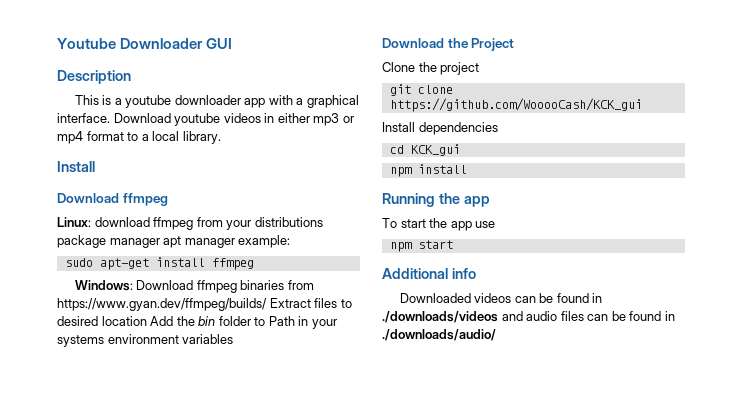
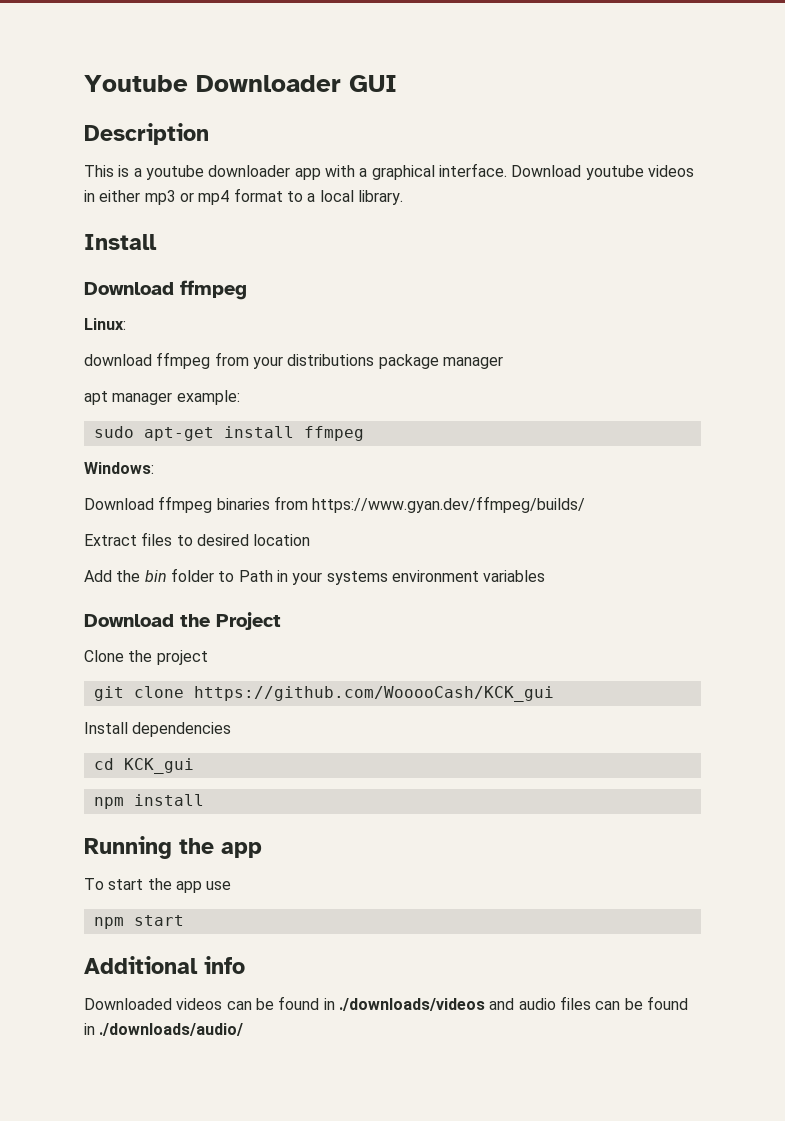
- Linux: download ffmpeg from your distributions package manager apt manager example:
+ Linux:
+ download ffmpeg from your distributions package manager
+ apt manager example:
- Windows: Download ffmpeg binaries from https://www.gyan.dev/ffmpeg/builds/ Extract files to desired location Add the bin folder to Path in your systems environment variables
+ Windows:
+ Download ffmpeg binaries from https://www.gyan.dev/ffmpeg/builds/
+ Extract files to desired location
+ Add the bin folder to Path in your systems environment variables

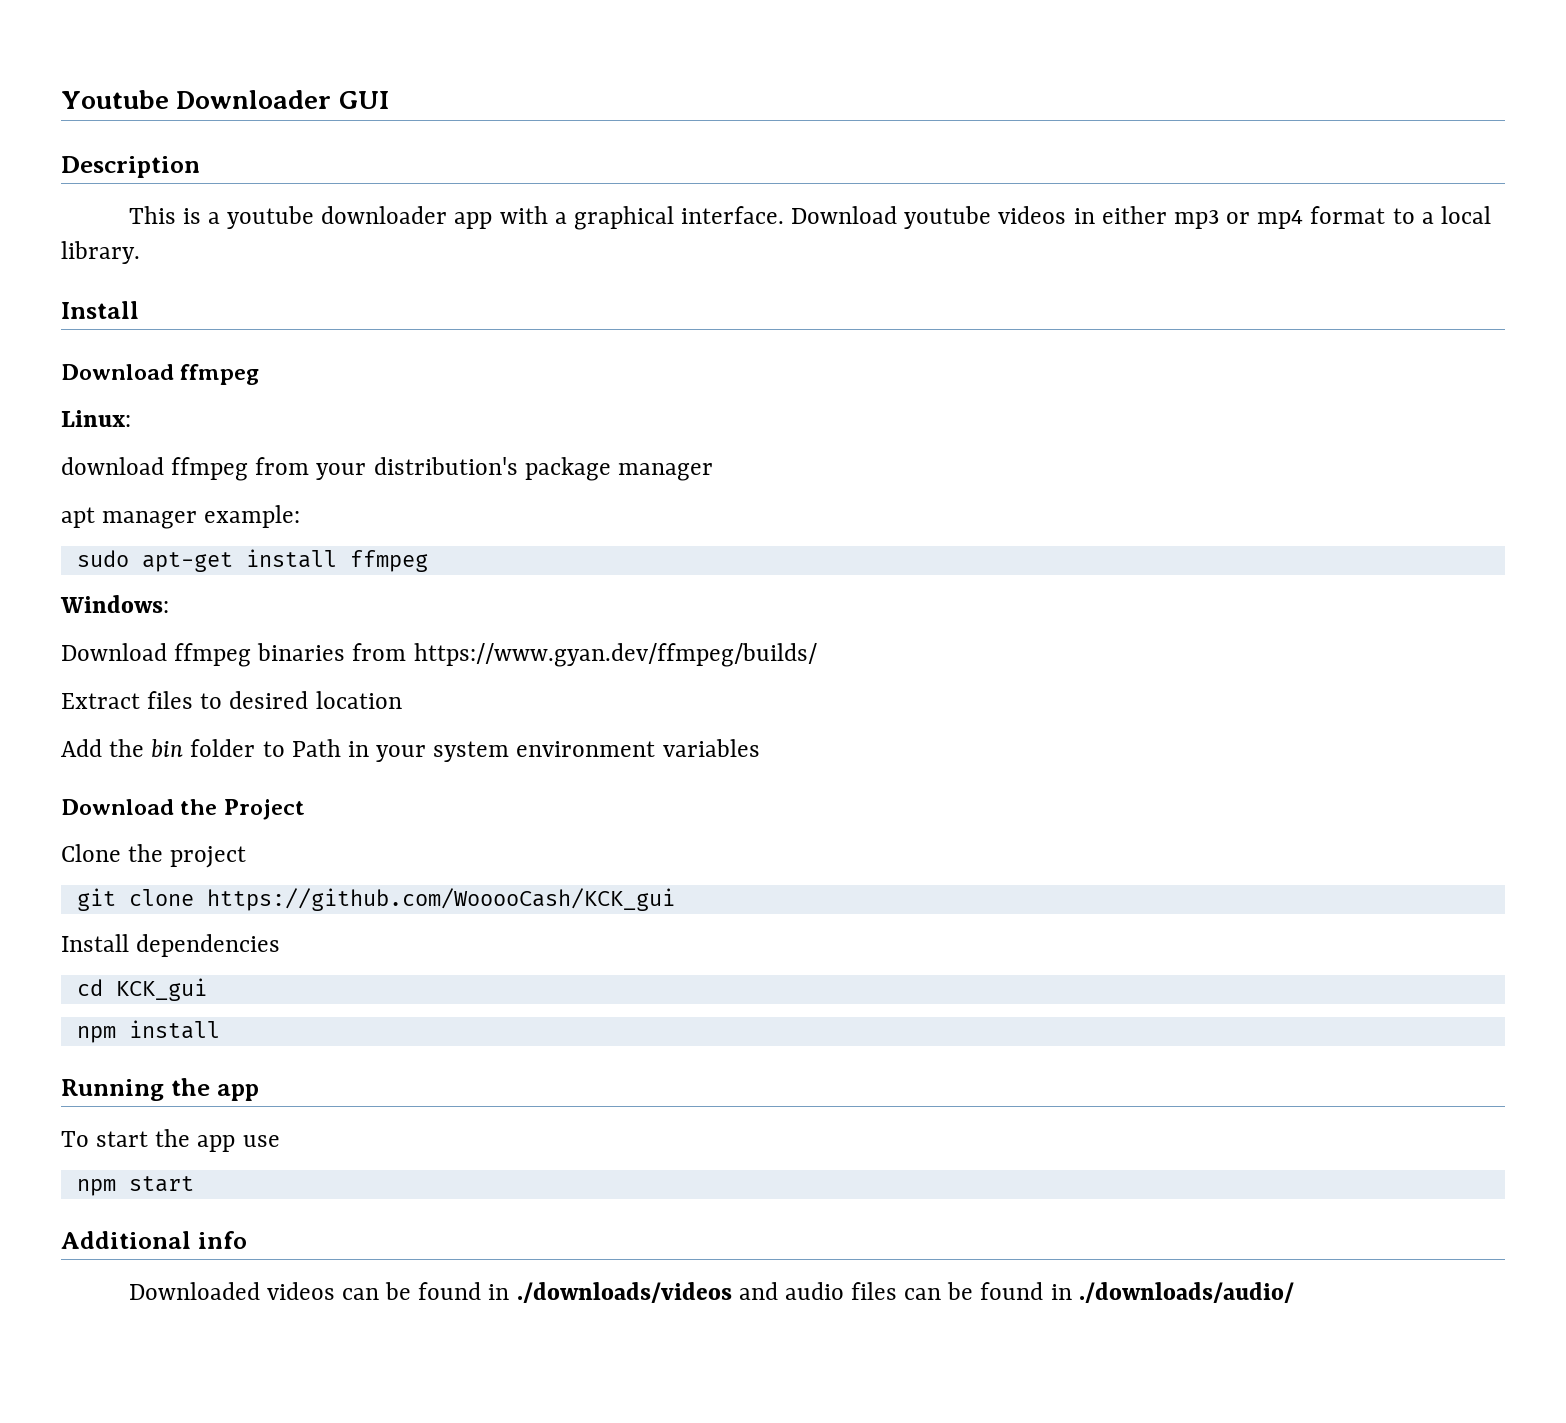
- download ffmpeg from your distributions package manager
+ download ffmpeg from your distribution's package manager
- Add the bin folder to Path in your systems environment variables
+ Add the bin folder to Path in your system environment variables

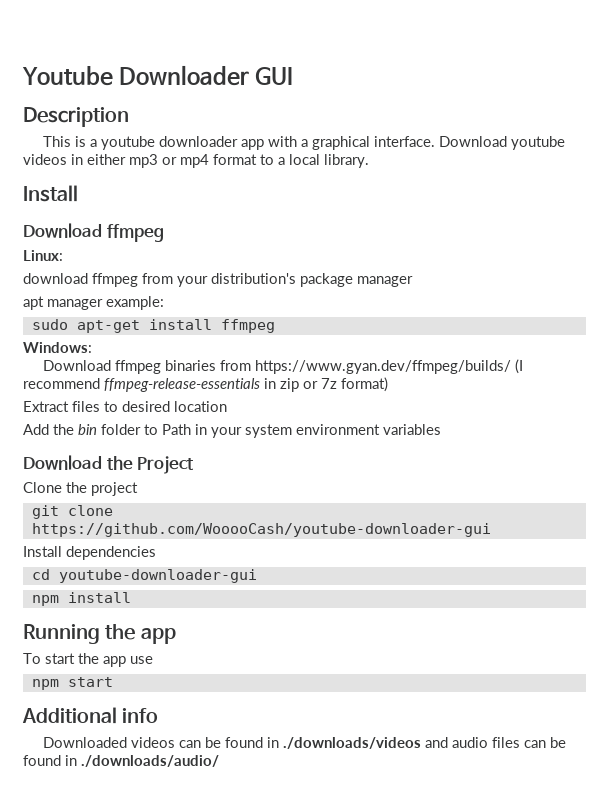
- Download ffmpeg binaries from https://www.gyan.dev/ffmpeg/builds/
+ Download ffmpeg binaries from https://www.gyan.dev/ffmpeg/builds/ (I recommend ffmpeg-release-essentials in zip or 7z format)
- git clone https://github.com/WooooCash/KCK_gui
+ git clone https://github.com/WooooCash/youtube-downloader-gui
- cd KCK_gui
+ cd youtube-downloader-gui

